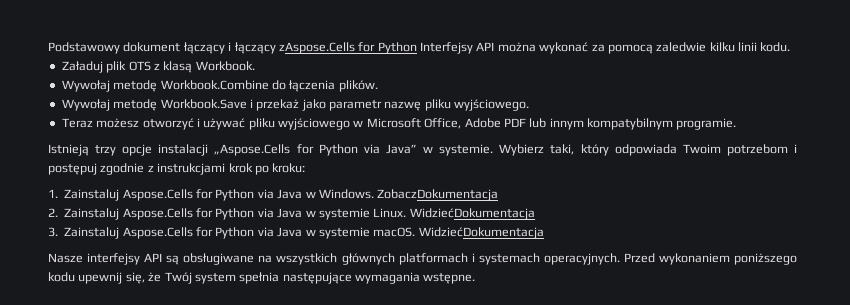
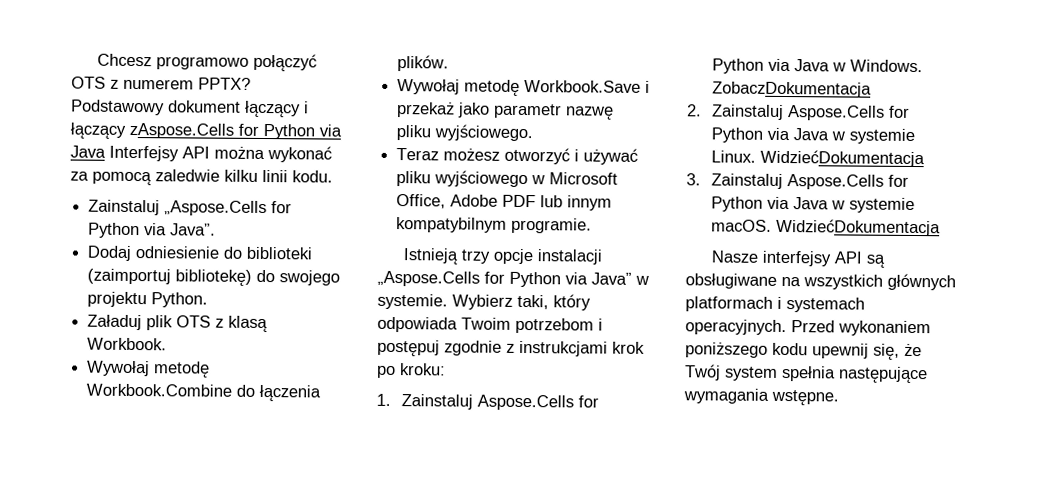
+ Chcesz programowo połączyć OTS z numerem PPTX?
- Podstawowy dokument łączący i łączący zAspose.Cells for Python Interfejsy API można wykonać za pomocą zaledwie kilku linii kodu.
+ Podstawowy dokument łączący i łączący zAspose.Cells for Python via Java Interfejsy API można wykonać za pomocą zaledwie kilku linii kodu.
+ Zainstaluj „Aspose.Cells for Python via Java”.
+ Dodaj odniesienie do biblioteki (zaimportuj bibliotekę) do swojego projektu Python.

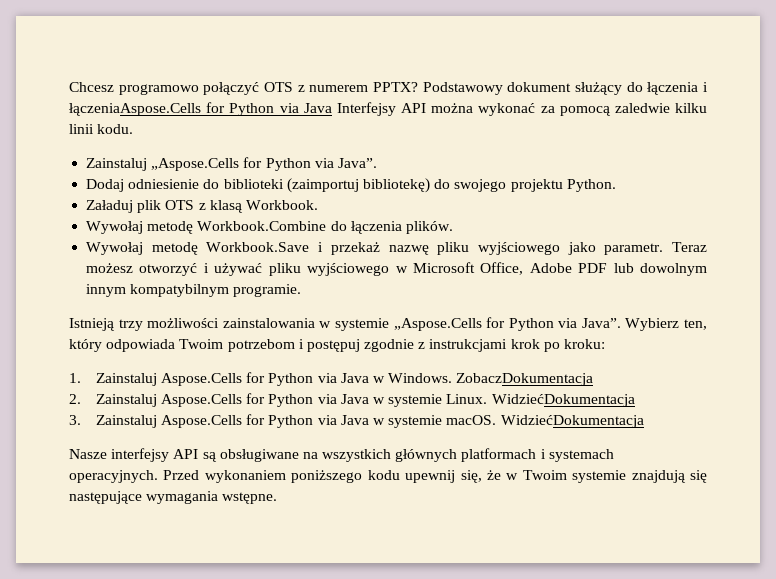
- Podstawowy dokument łączący i łączący zAspose.Cells for Python via Java Interfejsy API można wykonać za pomocą zaledwie kilku linii kodu.
+ Podstawowy dokument służący do łączenia i łączeniaAspose.Cells for Python via Java Interfejsy API można wykonać za pomocą zaledwie kilku linii kodu.
- Wywołaj metodę Workbook.Save i przekaż jako parametr nazwę pliku wyjściowego.
- Teraz możesz otworzyć i używać pliku wyjściowego w Microsoft Office, Adobe PDF lub innym kompatybilnym programie.
+ Wywołaj metodę Workbook.Save i przekaż nazwę pliku wyjściowego jako parametr. Teraz możesz otworzyć i używać pliku wyjściowego w Microsoft Office, Adobe PDF lub dowolnym innym kompatybilnym programie.
- Istnieją trzy opcje instalacji „Aspose.Cells for Python via Java” w systemie. Wybierz taki, który odpowiada Twoim potrzebom i postępuj zgodnie z instrukcjami krok po kroku:
+ Istnieją trzy możliwości zainstalowania w systemie „Aspose.Cells for Python via Java”. Wybierz ten, który odpowiada Twoim potrzebom i postępuj zgodnie z instrukcjami krok po kroku:
- Przed wykonaniem poniższego kodu upewnij się, że Twój system spełnia następujące wymagania wstępne.
+ Przed wykonaniem poniższego kodu upewnij się, że w Twoim systemie znajdują się następujące wymagania wstępne.

